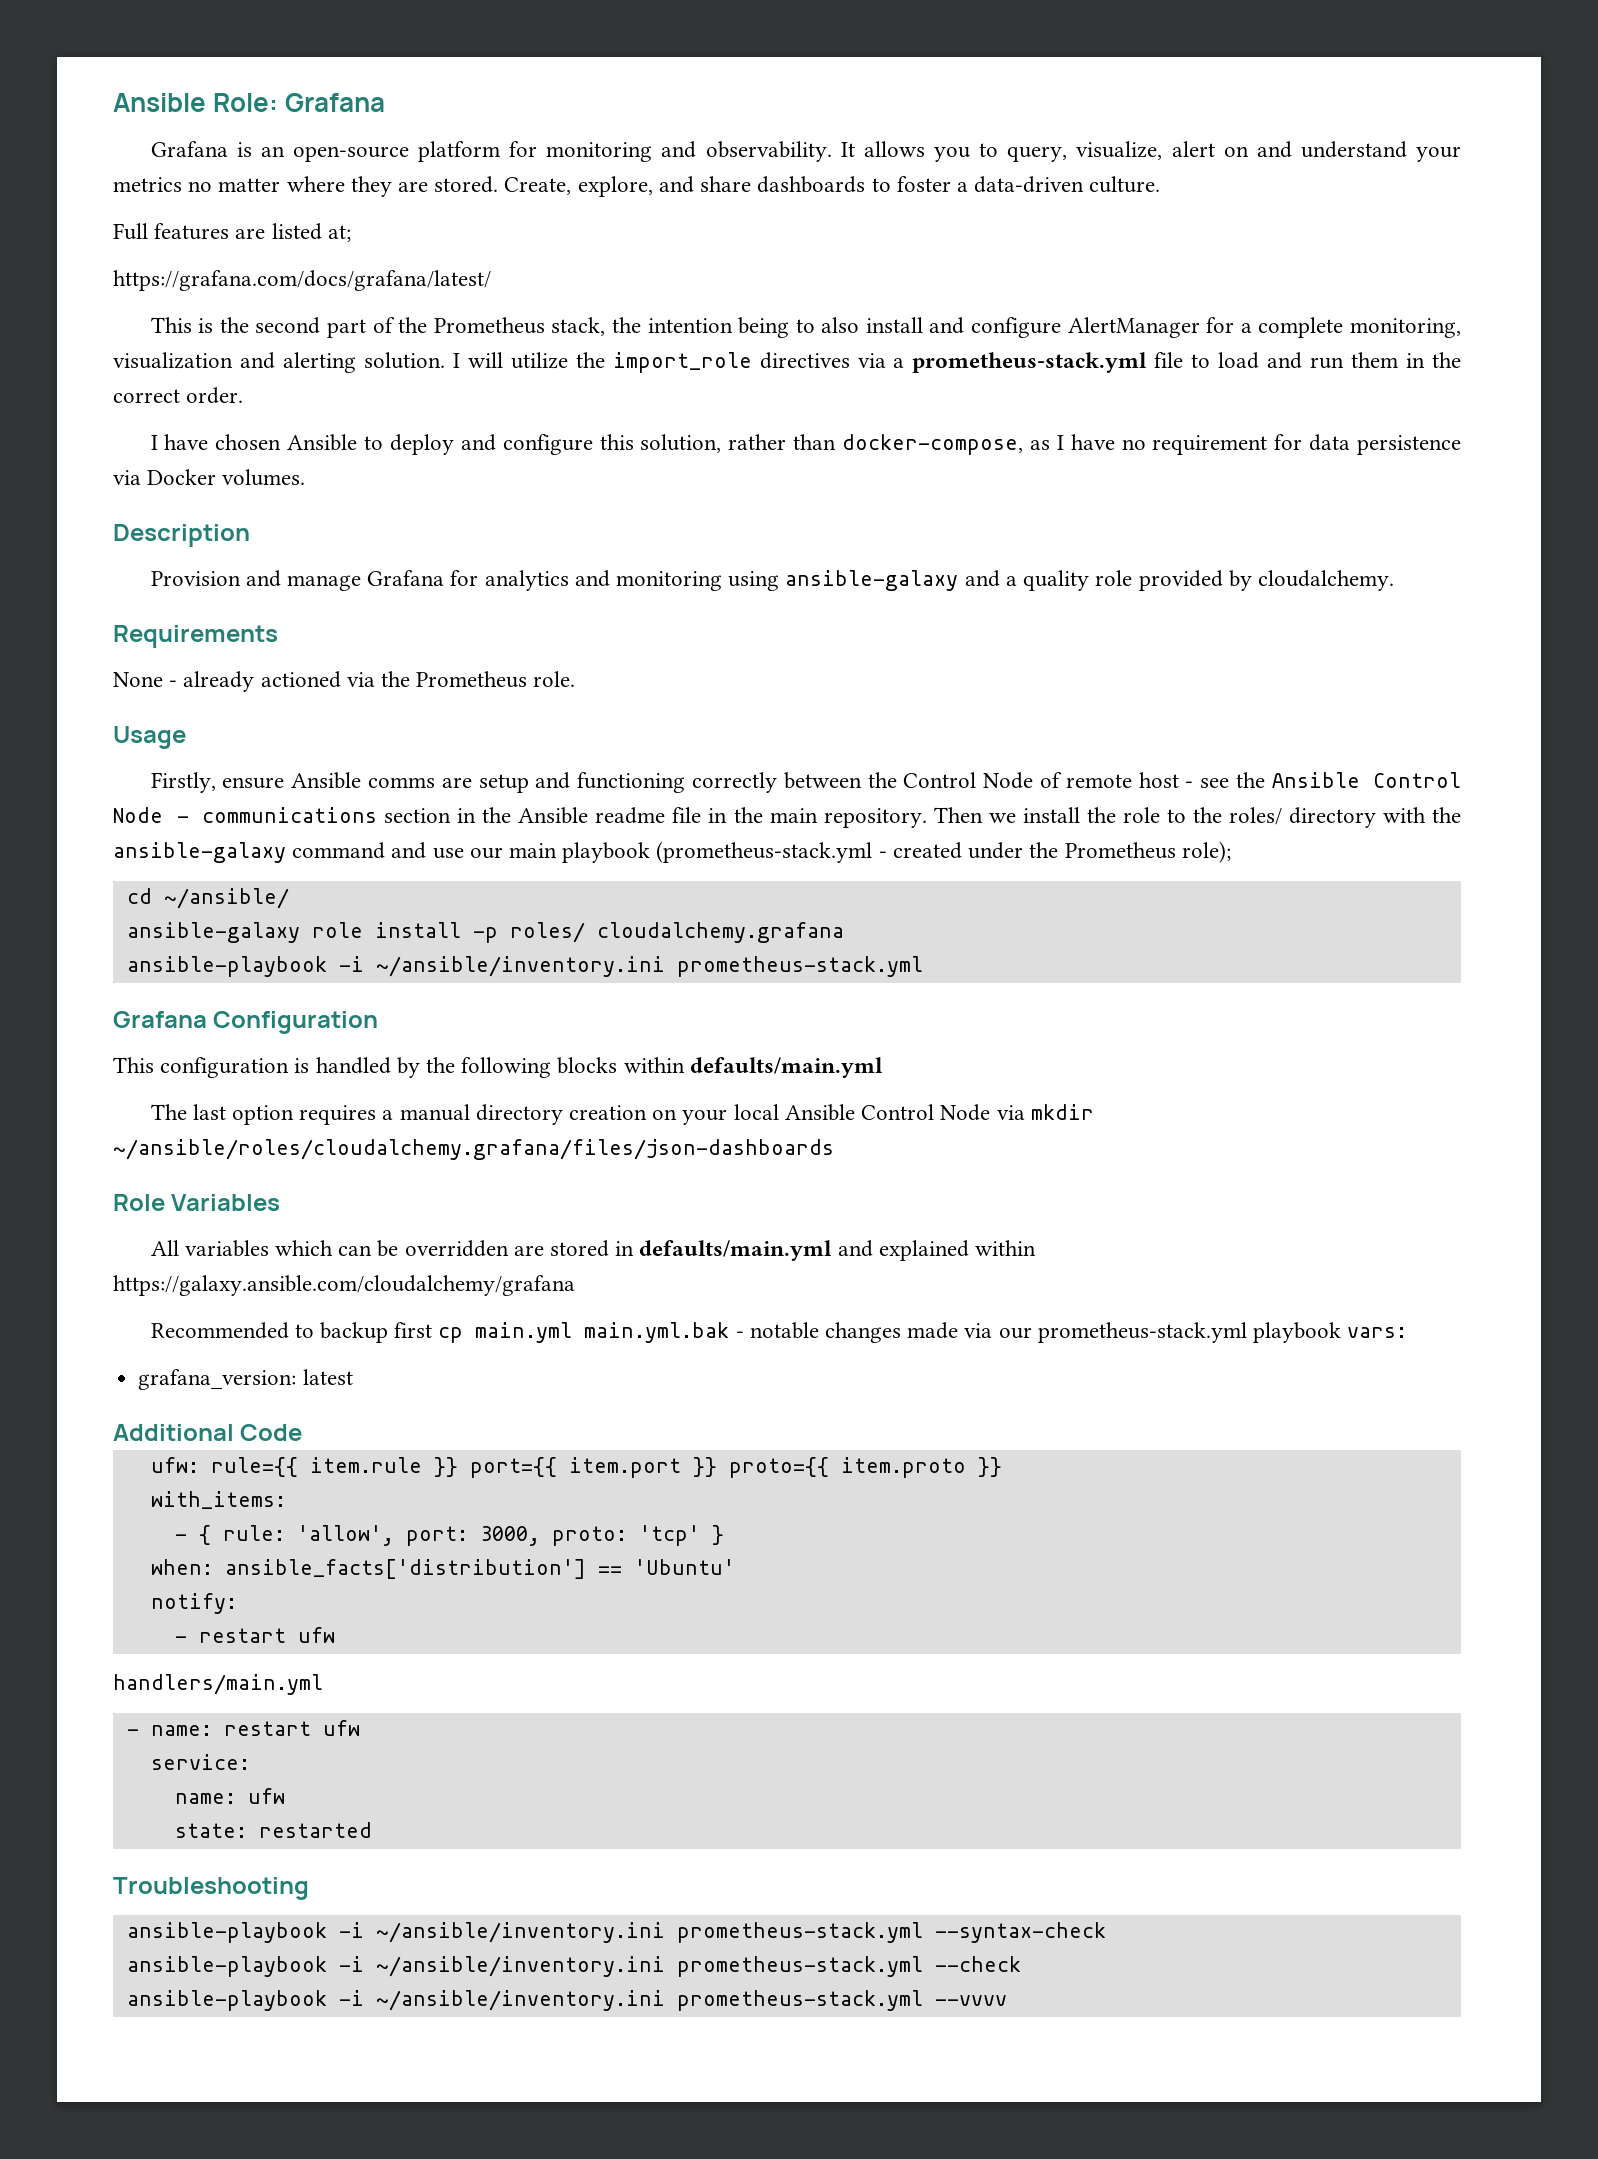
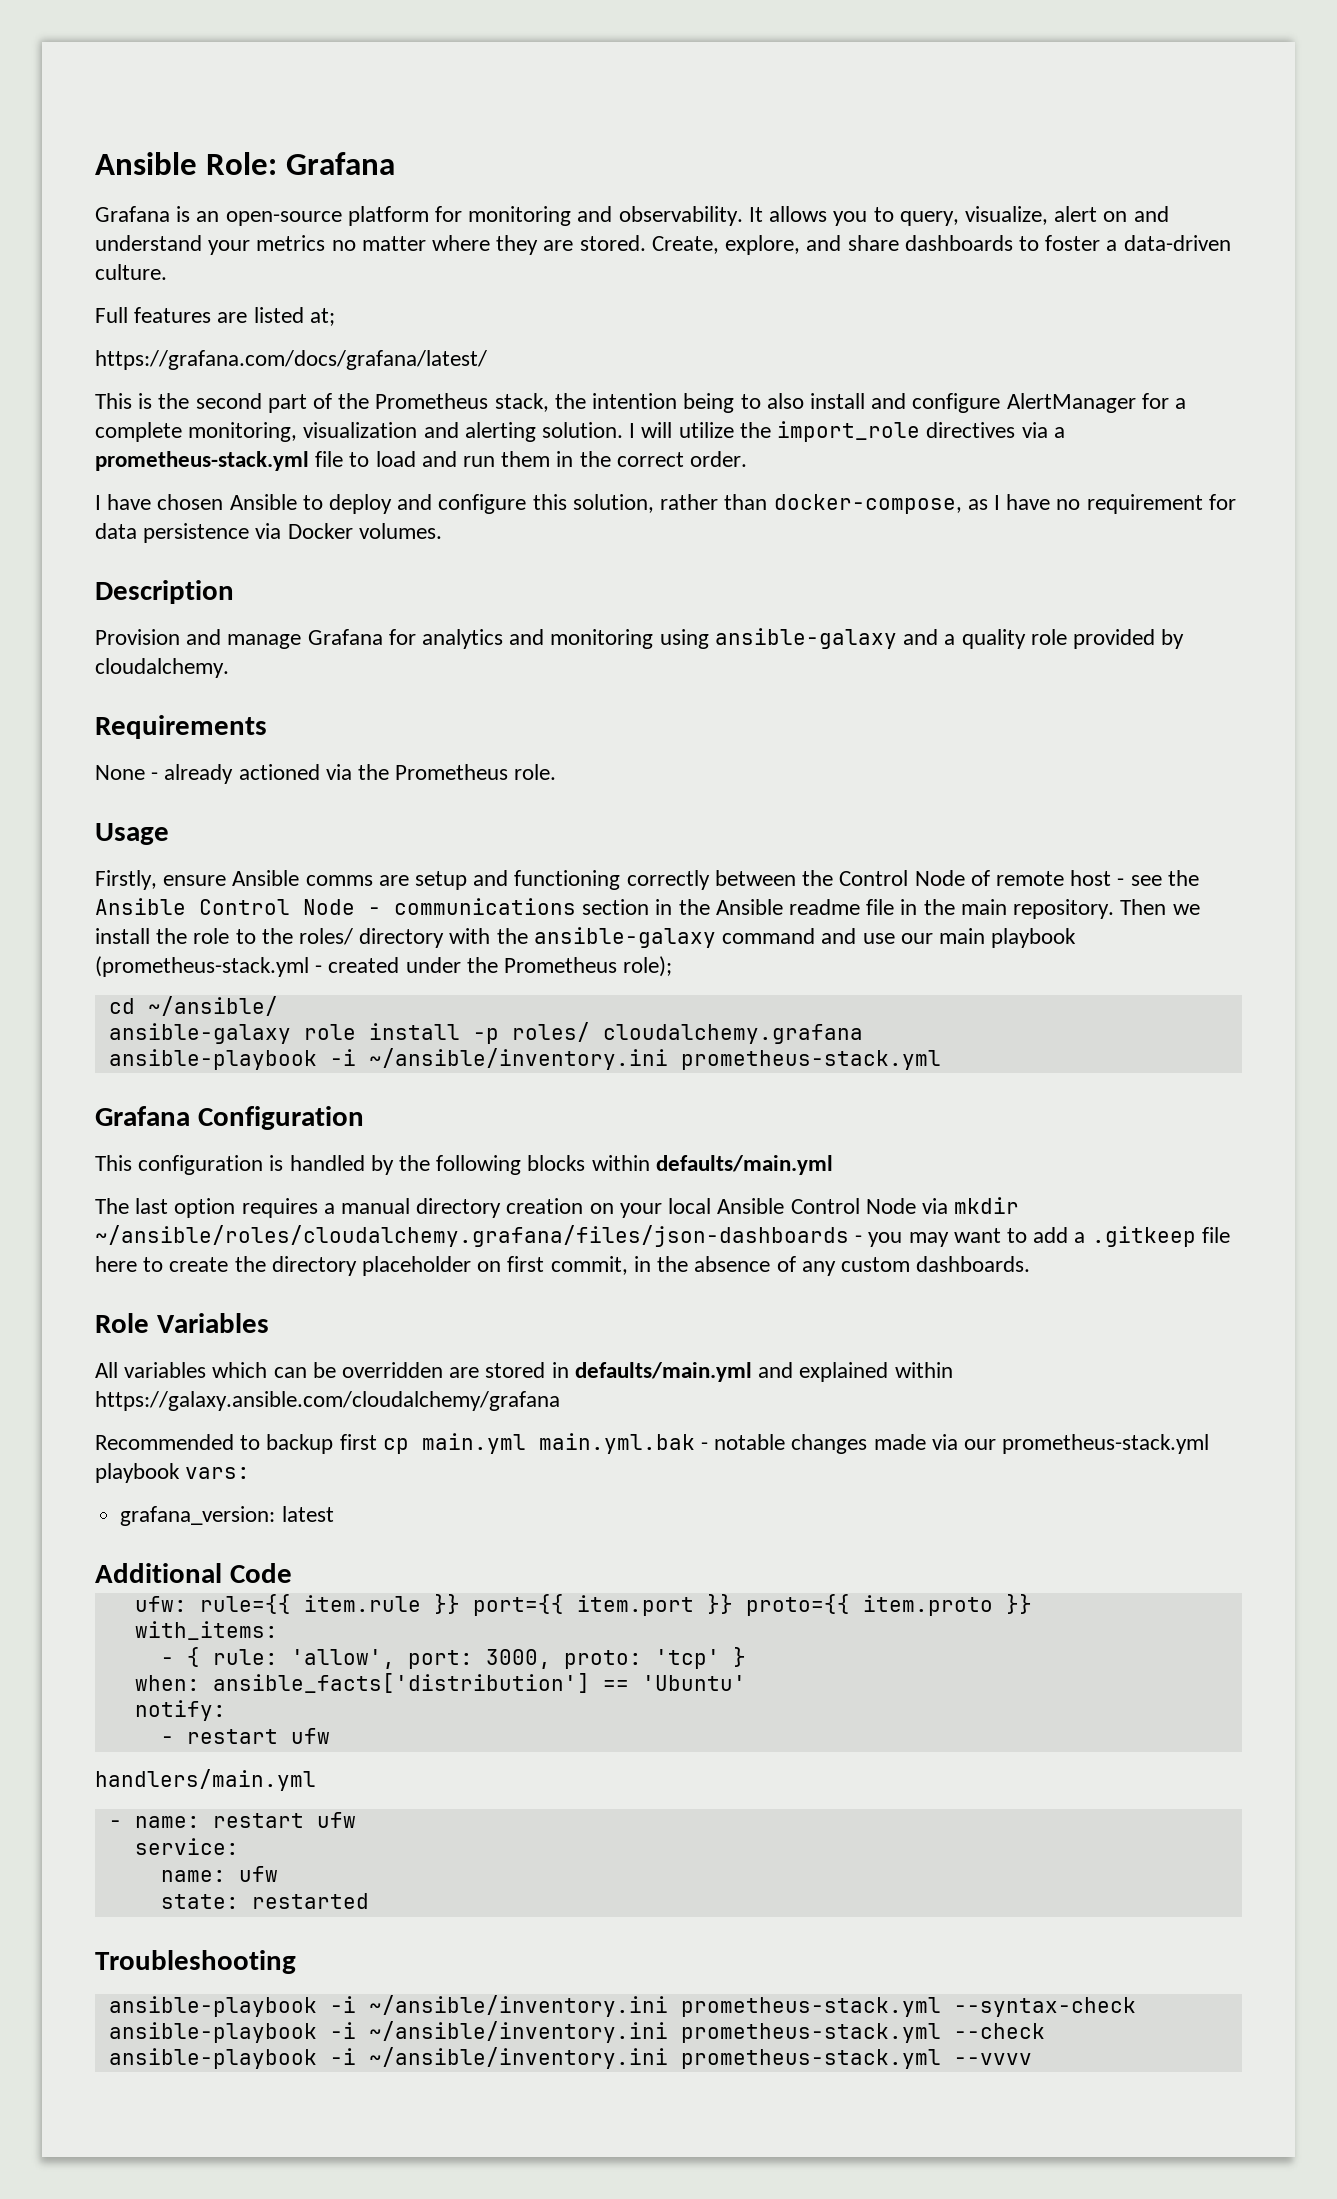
- The last option requires a manual directory creation on your local Ansible Control Node via mkdir ~/ansible/roles/cloudalchemy.grafana/files/json-dashboards
+ The last option requires a manual directory creation on your local Ansible Control Node via mkdir ~/ansible/roles/cloudalchemy.grafana/files/json-dashboards - you may want to add a .gitkeep file here to create the directory placeholder on first commit, in the absence of any custom dashboards.

